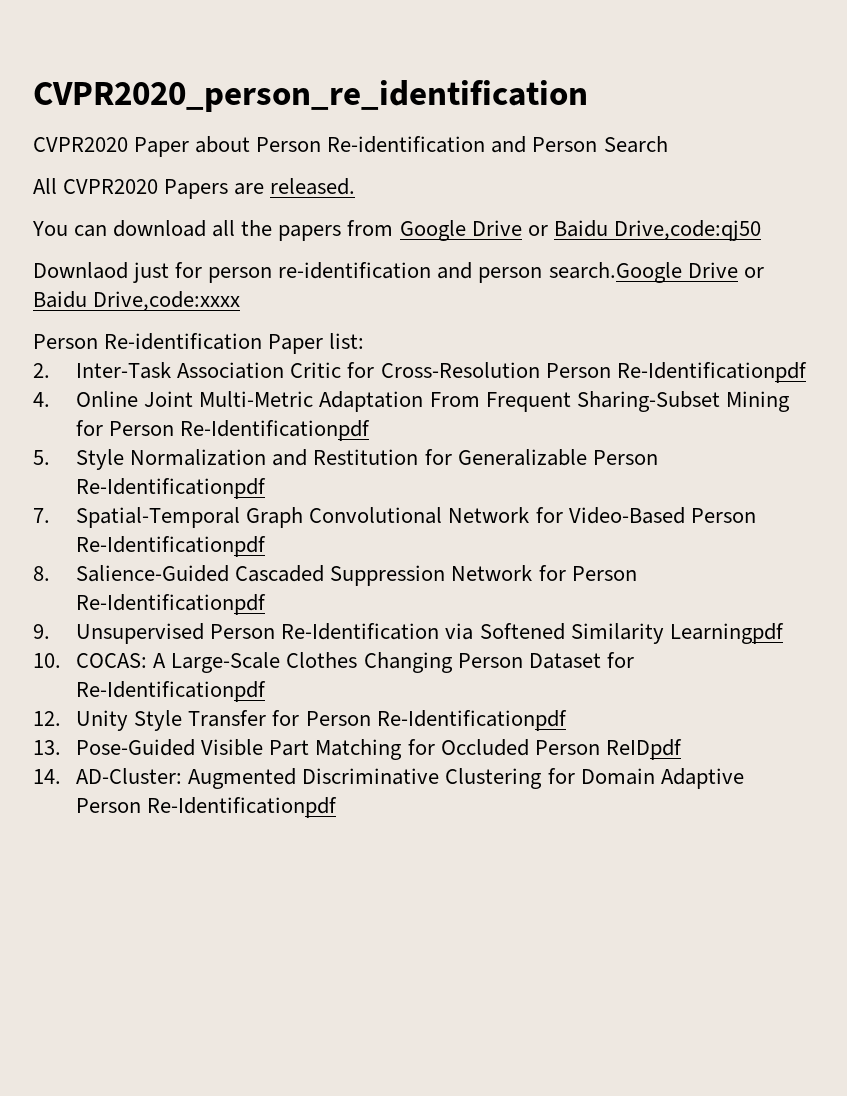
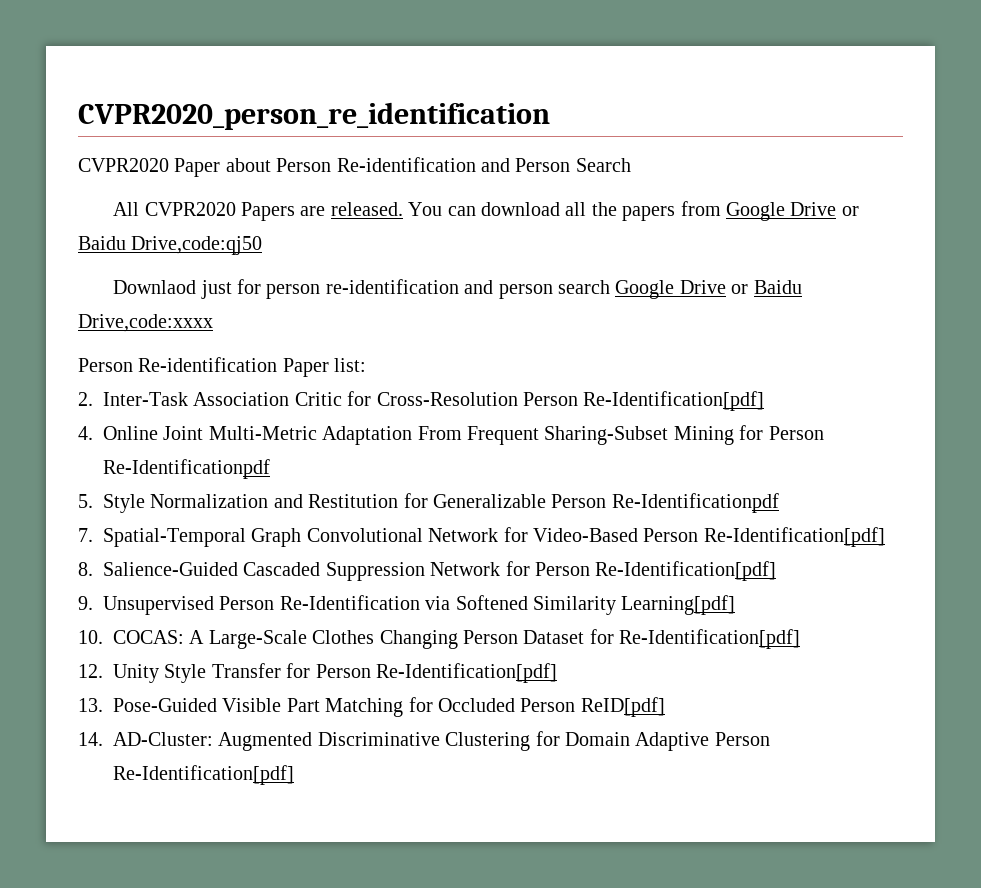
- All CVPR2020 Papers are released.
- You can download all the papers from Google Drive or Baidu Drive,code:qj50
+ All CVPR2020 Papers are released. You can download all the papers from Google Drive or Baidu Drive,code:qj50
- Downlaod just for person re-identification and person search.Google Drive or Baidu Drive,code:xxxx
+ Downlaod just for person re-identification and person search Google Drive or Baidu Drive,code:xxxx
- 2. Inter-Task Association Critic for Cross-Resolution Person Re-Identificationpdf
+ 2. Inter-Task Association Critic for Cross-Resolution Person Re-Identification[pdf]
- 7. Spatial-Temporal Graph Convolutional Network for Video-Based Person Re-Identificationpdf
+ 7. Spatial-Temporal Graph Convolutional Network for Video-Based Person Re-Identification[pdf]
- 8. Salience-Guided Cascaded Suppression Network for Person Re-Identificationpdf
+ 8. Salience-Guided Cascaded Suppression Network for Person Re-Identification[pdf]
- 9. Unsupervised Person Re-Identification via Softened Similarity Learningpdf
+ 9. Unsupervised Person Re-Identification via Softened Similarity Learning[pdf]
- 10. COCAS: A Large-Scale Clothes Changing Person Dataset for Re-Identificationpdf
+ 10. COCAS: A Large-Scale Clothes Changing Person Dataset for Re-Identification[pdf]
- 12. Unity Style Transfer for Person Re-Identificationpdf
+ 12. Unity Style Transfer for Person Re-Identification[pdf]
- 13. Pose-Guided Visible Part Matching for Occluded Person ReIDpdf
+ 13. Pose-Guided Visible Part Matching for Occluded Person ReID[pdf]
- 14. AD-Cluster: Augmented Discriminative Clustering for Domain Adaptive Person Re-Identificationpdf
+ 14. AD-Cluster: Augmented Discriminative Clustering for Domain Adaptive Person Re-Identification[pdf]

